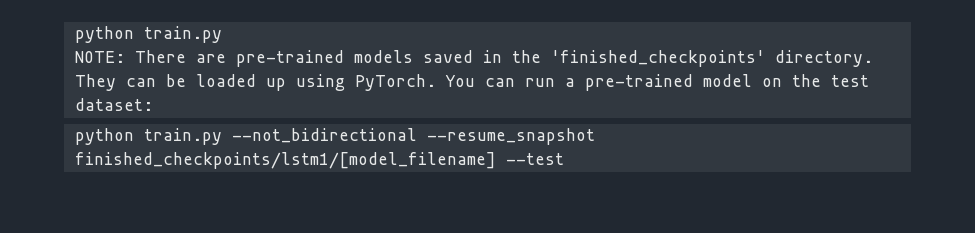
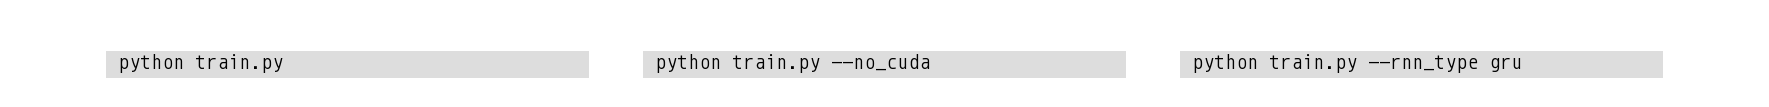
- NOTE: There are pre-trained models saved in the 'finished_checkpoints' directory. They can be loaded up using PyTorch. You can run a pre-trained model on the test dataset:
- python train.py --not_bidirectional --resume_snapshot finished_checkpoints/lstm1/[model_filename] --test
+ python train.py --no_cuda
+ python train.py --rnn_type gru

